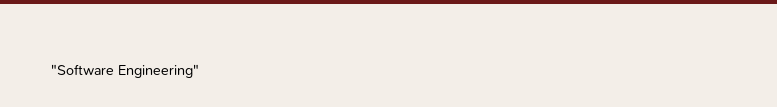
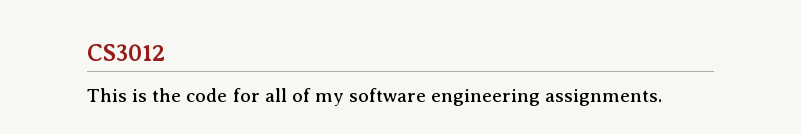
- "Software Engineering"
+ CS3012
+ This is the code for all of my software engineering assignments.

